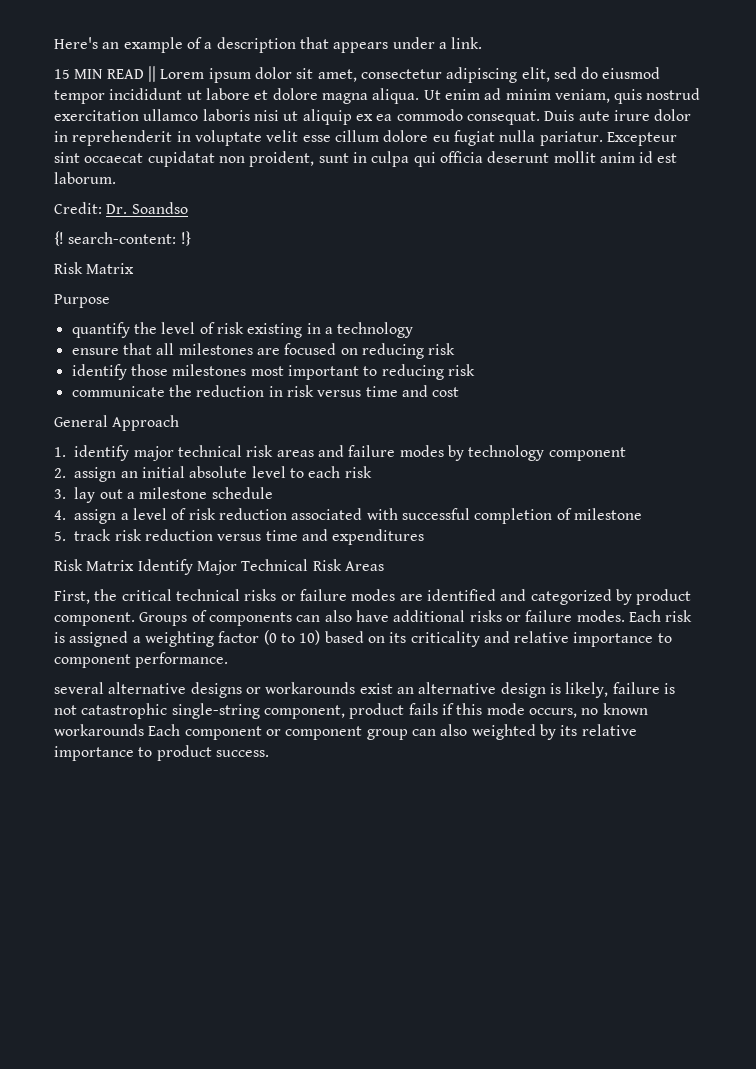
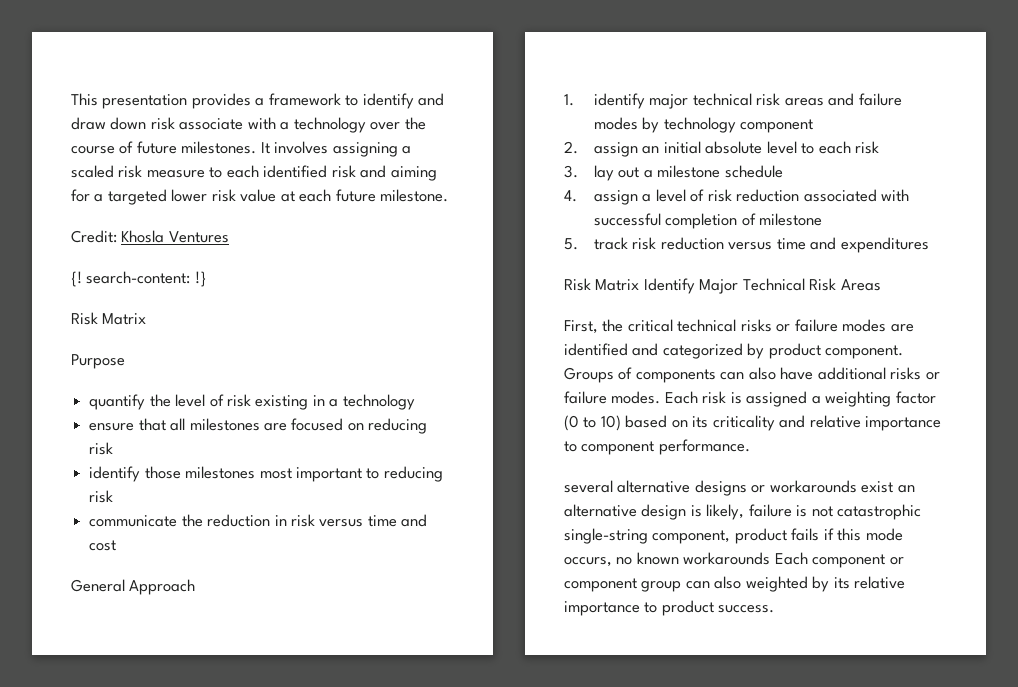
- Here's an example of a description that appears under a link.
- 15 MIN READ || Lorem ipsum dolor sit amet, consectetur adipiscing elit, sed do eiusmod tempor incididunt ut labore et dolore magna aliqua. Ut enim ad minim veniam, quis nostrud exercitation ullamco laboris nisi ut aliquip ex ea commodo consequat. Duis aute irure dolor in reprehenderit in voluptate velit esse cillum dolore eu fugiat nulla pariatur. Excepteur sint occaecat cupidatat non proident, sunt in culpa qui officia deserunt mollit anim id est laborum.
+ This presentation provides a framework to identify and draw down risk associate with a technology over the course of future milestones. It involves assigning a scaled risk measure to each identified risk and aiming for a targeted lower risk value at each future milestone.
- Credit: Dr. Soandso
+ Credit: Khosla Ventures

